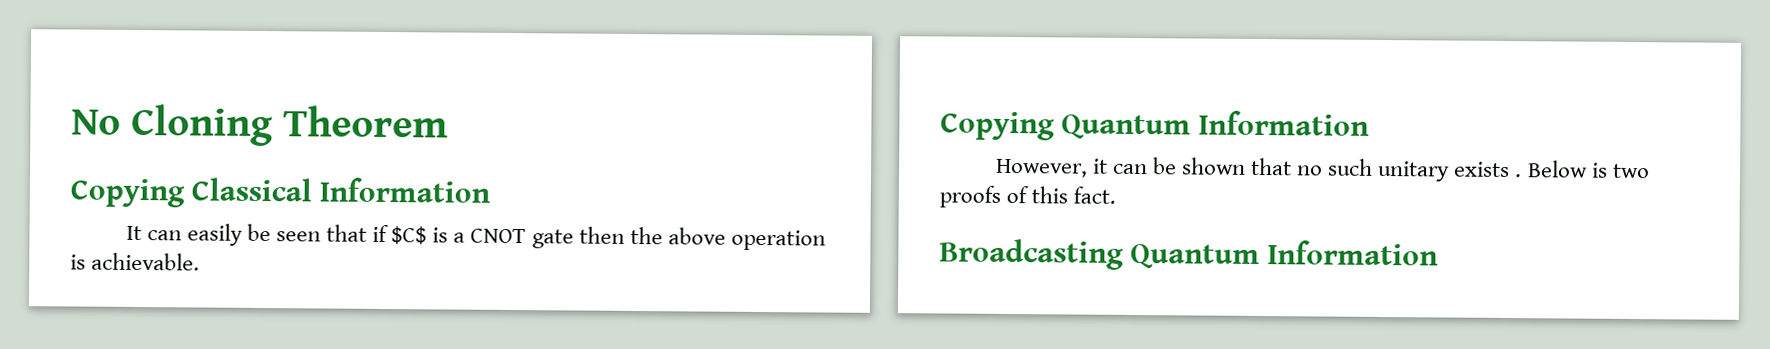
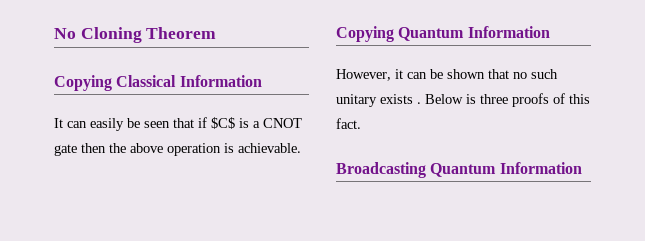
- Below is two proofs of this fact.
+ Below is three proofs of this fact.

